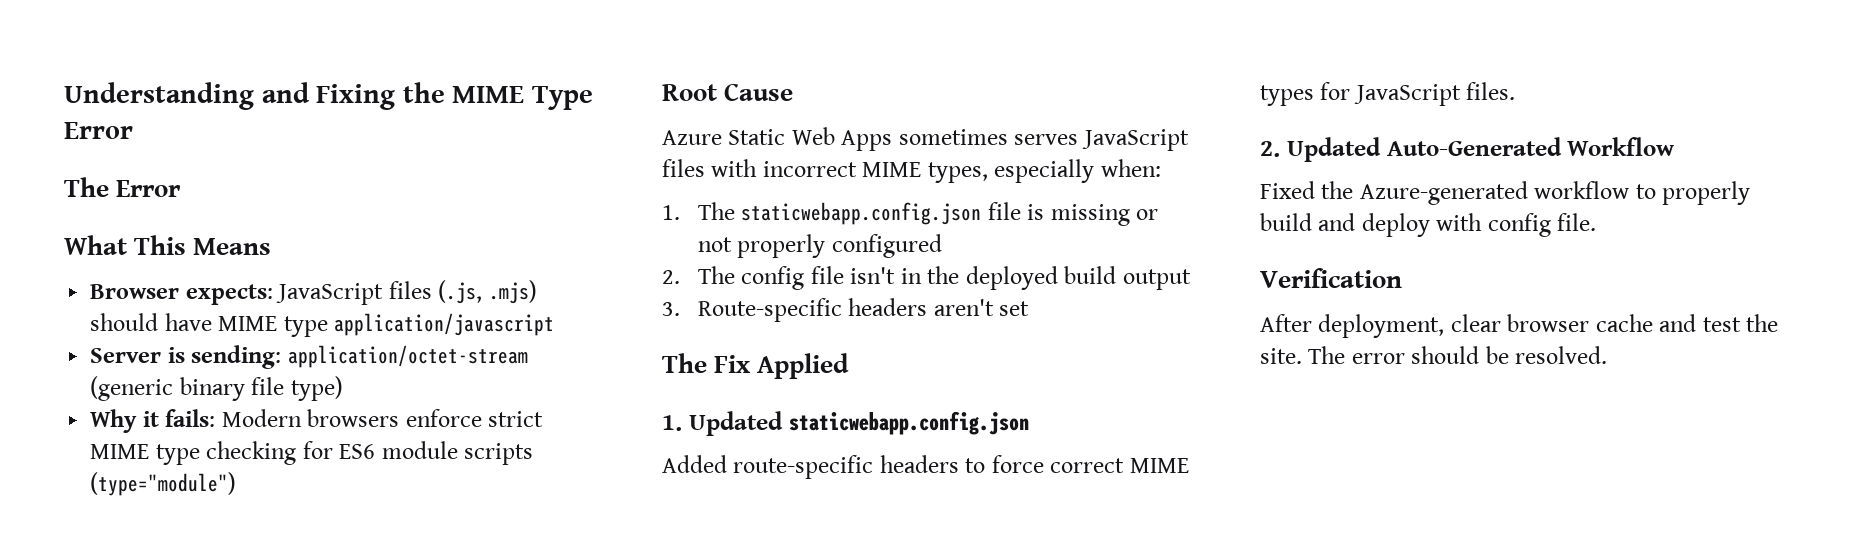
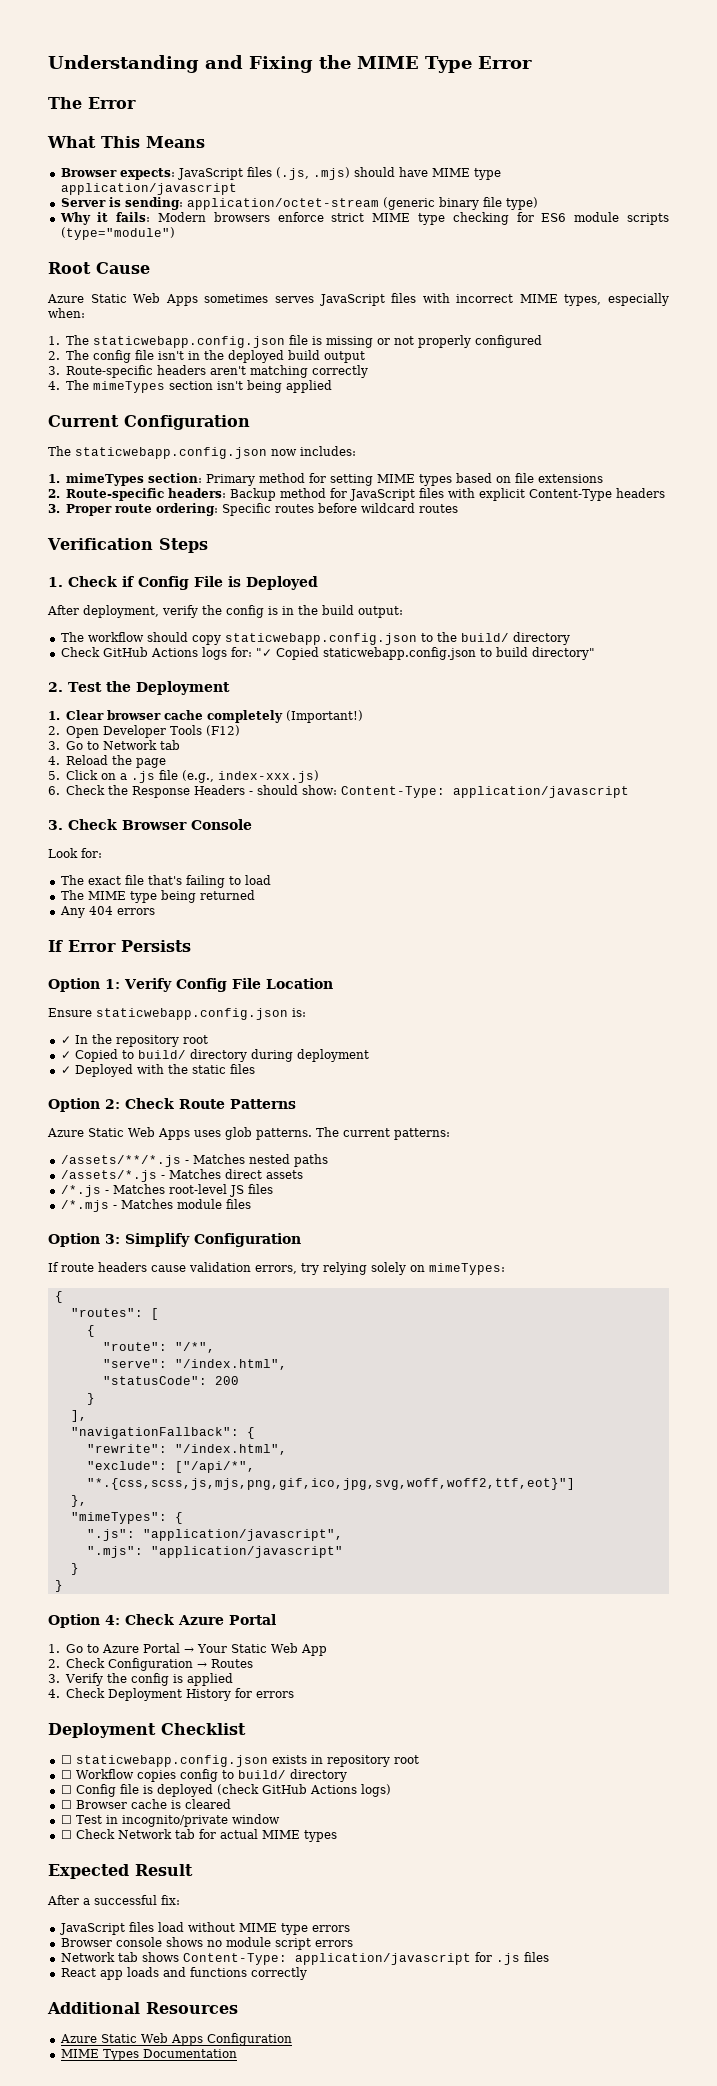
- 3. Route-specific headers aren't set
- The Fix Applied
- 1. Updated staticwebapp.config.json
- Added route-specific headers to force correct MIME types for JavaScript files.
- 2. Updated Auto-Generated Workflow
- Fixed the Azure-generated workflow to properly build and deploy with config file.
- Verification
- After deployment, clear browser cache and test the site. The error should be resolved.
+ 3. Route-specific headers aren't matching correctly
+ 4. The mimeTypes section isn't being applied
+ Current Configuration
+ The staticwebapp.config.json now includes:
+ 1. mimeTypes section: Primary method for setting MIME types based on file extensions
+ 2. Route-specific headers: Backup method for JavaScript files with explicit Content-Type headers
+ 3. Proper route ordering: Specific routes before wildcard routes
+ Verification Steps
+ 1. Check if Config File is Deployed
+ After deployment, verify the config is in the build output:
+ The workflow should copy staticwebapp.config.json to the build/ directory
+ Check GitHub Actions logs for: "✓ Copied staticwebapp.config.json to build directory"
+ 2. Test the Deployment
+ 1. Clear browser cache completely (Important!)
+ 2. Open Developer Tools (F12)
+ 3. Go to Network tab
+ 4. Reload the page
+ 5. Click on a .js file (e.g., index-xxx.js)
+ 6. Check the Response Headers - should show: Content-Type: application/javascript
+ 3. Check Browser Console
+ Look for:
+ The exact file that's failing to load
+ The MIME type being returned
+ Any 404 errors
+ If Error Persists
+ Option 1: Verify Config File Location
+ Ensure staticwebapp.config.json is:
+ ✓ In the repository root
+ ✓ Copied to build/ directory during deployment
+ ✓ Deployed with the static files
+ Option 2: Check Route Patterns
+ Azure Static Web Apps uses glob patterns. The current patterns:
+ /assets/**/*.js - Matches nested paths
+ /assets/*.js - Matches direct assets
+ /*.js - Matches root-level JS files
+ /*.mjs - Matches module files
+ Option 3: Simplify Configuration
+ If route headers cause validation errors, try relying solely on mimeTypes:
+ {
+ "routes": [
+ {
+ "route": "/*",
+ "serve": "/index.html",
+ "statusCode": 200
+ }
+ ],
+ "navigationFallback": {
+ "rewrite": "/index.html",
+ "exclude": ["/api/*", "*.{css,scss,js,mjs,png,gif,ico,jpg,svg,woff,woff2,ttf,eot}"]
+ },
+ "mimeTypes": {
+ ".js": "application/javascript",
+ ".mjs": "application/javascript"
+ }
+ }
+ Option 4: Check Azure Portal
+ 1. Go to Azure Portal → Your Static Web App
+ 2. Check Configuration → Routes
+ 3. Verify the config is applied
+ 4. Check Deployment History for errors
+ Deployment Checklist
+ ☐ staticwebapp.config.json exists in repository root
+ ☐ Workflow copies config to build/ directory
+ ☐ Config file is deployed (check GitHub Actions logs)
+ ☐ Browser cache is cleared
+ ☐ Test in incognito/private window
+ ☐ Check Network tab for actual MIME types
+ Expected Result
+ After a successful fix:
+ JavaScript files load without MIME type errors
+ Browser console shows no module script errors
+ Network tab shows Content-Type: application/javascript for .js files
+ React app loads and functions correctly
+ Additional Resources
+ Azure Static Web Apps Configuration
+ MIME Types Documentation

